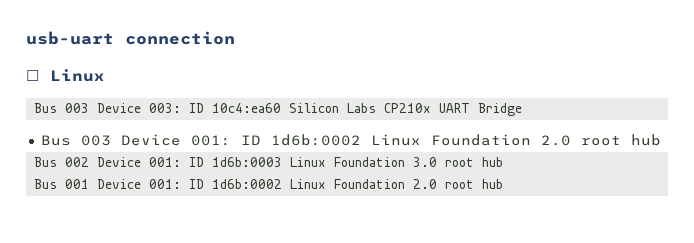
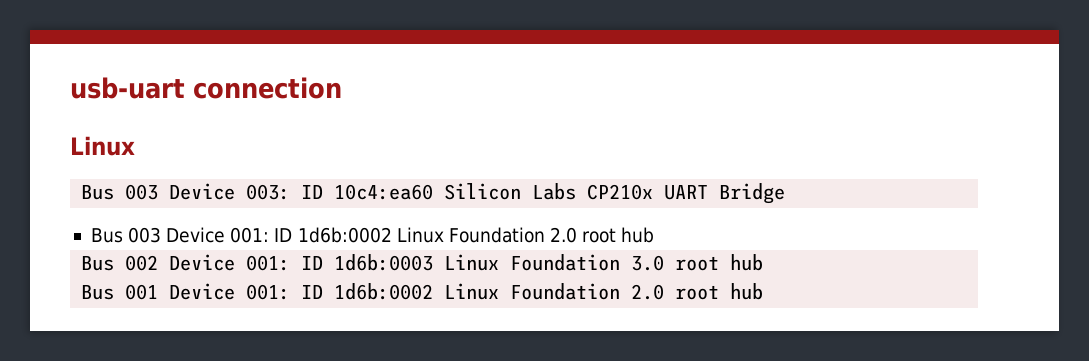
  usb-uart connection
- ☐ Linux
+ Linux

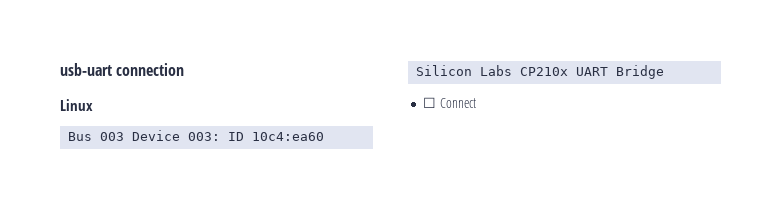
- Bus 003 Device 001: ID 1d6b:0002 Linux Foundation 2.0 root hub
- Bus 002 Device 001: ID 1d6b:0003 Linux Foundation 3.0 root hub
- Bus 001 Device 001: ID 1d6b:0002 Linux Foundation 2.0 root hub
+ ☐ Connect

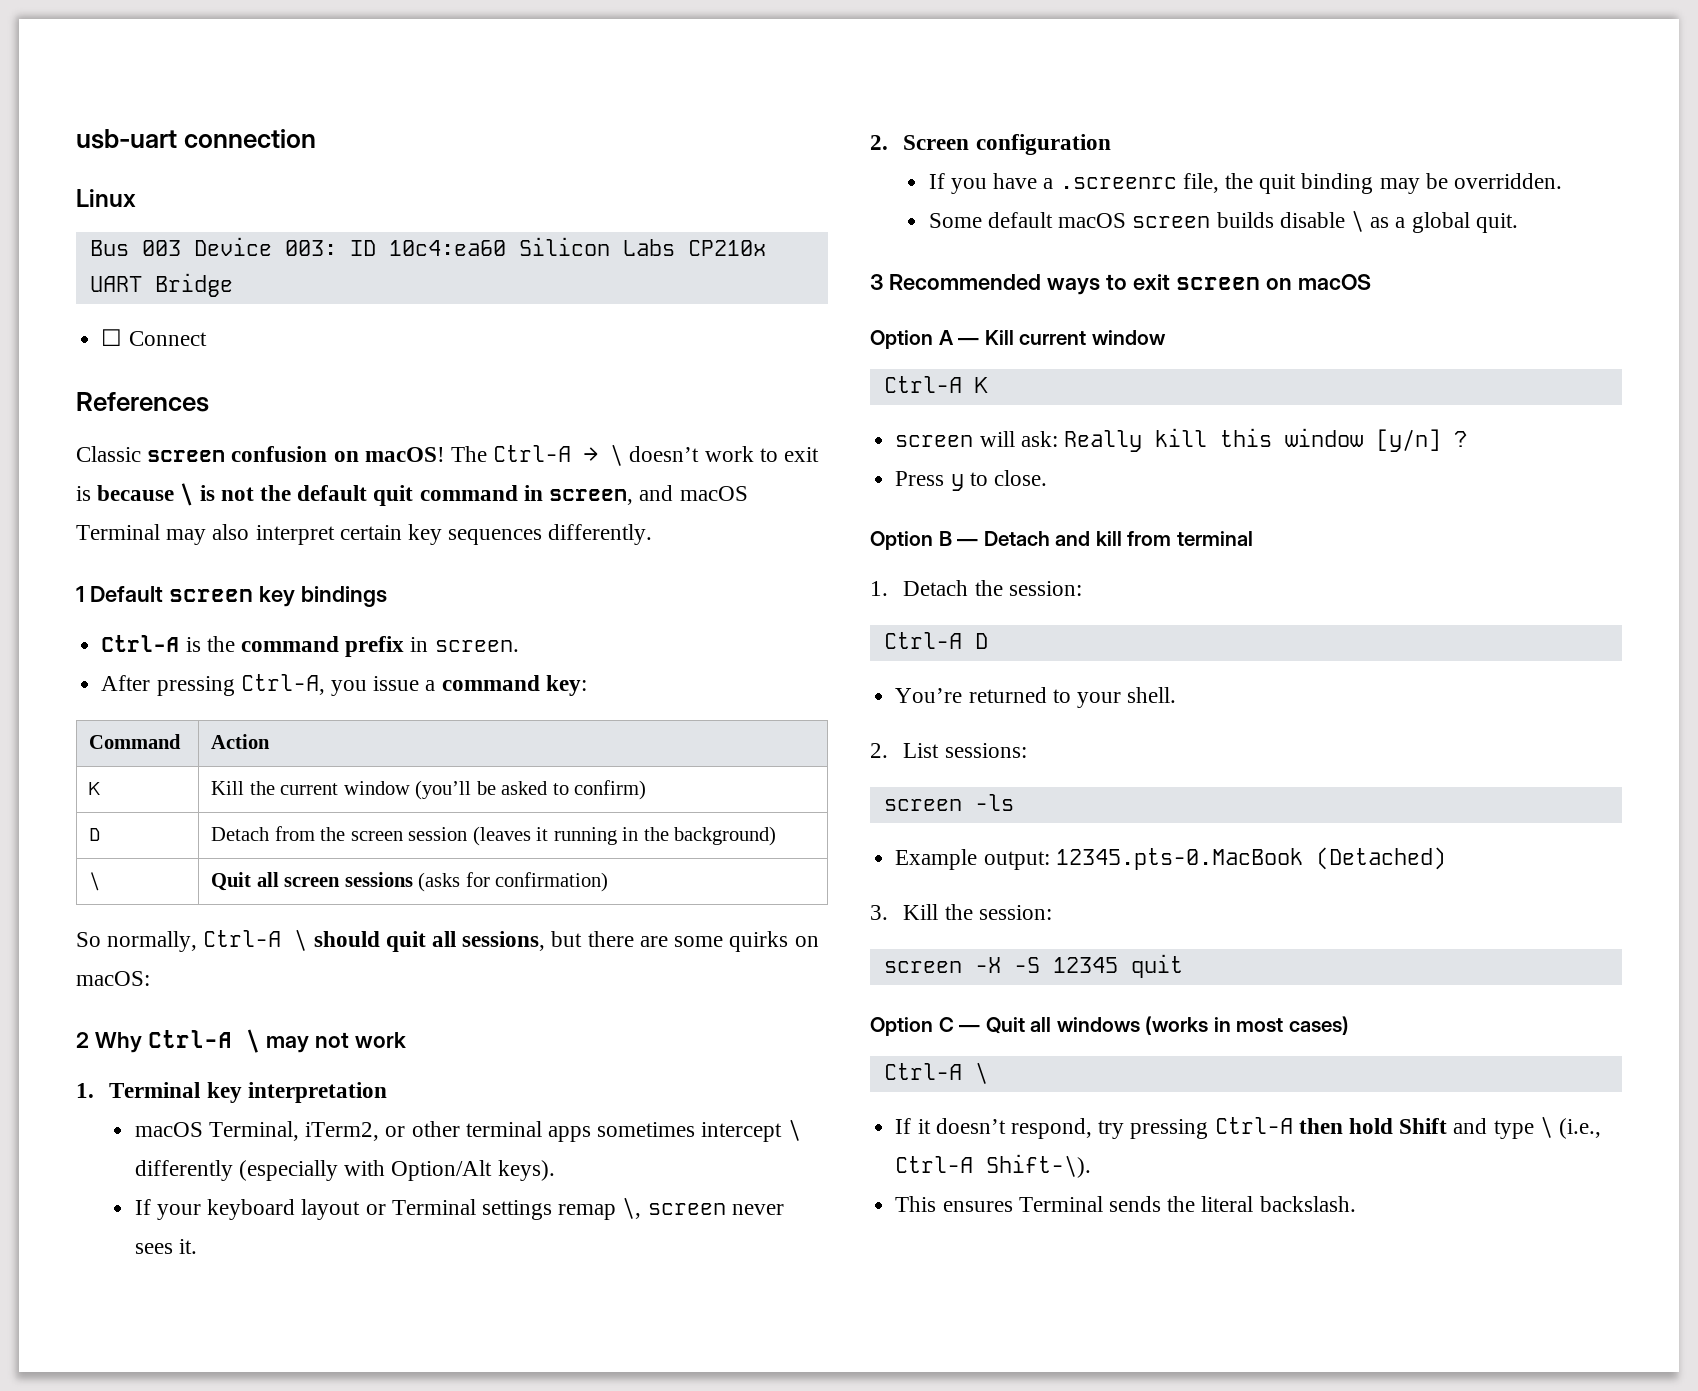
+ References
+ Classic screen confusion on macOS! The Ctrl-A → \ doesn’t work to exit is because \ is not the default quit command in screen, and macOS Terminal may also interpret certain key sequences differently.
+ 1 Default screen key bindings
+ Ctrl-A is the command prefix in screen.
+ After pressing Ctrl-A, you issue a command key:
+ Command | Action
+ K | Kill the current window (you’ll be asked to confirm)
+ D | Detach from the screen session (leaves it running in the background)
+ \ | Quit all screen sessions (asks for confirmation)
+ So normally, Ctrl-A \ should quit all sessions, but there are some quirks on macOS:
+ 2 Why Ctrl-A \ may not work
+ 1. Terminal key interpretation
+ macOS Terminal, iTerm2, or other terminal apps sometimes intercept \ differently (especially with Option/Alt keys).
+ If your keyboard layout or Terminal settings remap \, screen never sees it.
+ 2. Screen configuration
+ If you have a .screenrc file, the quit binding may be overridden.
+ Some default macOS screen builds disable \ as a global quit.
+ 3 Recommended ways to exit screen on macOS
+ Option A — Kill current window
+ Ctrl-A K
+ screen will ask: Really kill this window [y/n] ?
+ Press y to close.
+ Option B — Detach and kill from terminal
+ 1. Detach the session:
+ Ctrl-A D
+ You’re returned to your shell.
+ 2. List sessions:
+ screen -ls
+ Example output: 12345.pts-0.MacBook (Detached)
+ 3. Kill the session:
+ screen -X -S 12345 quit
+ Option C — Quit all windows (works in most cases)
+ Ctrl-A \
+ If it doesn’t respond, try pressing Ctrl-A then hold Shift and type \ (i.e., Ctrl-A Shift-\).
+ This ensures Terminal sends the literal backslash.

